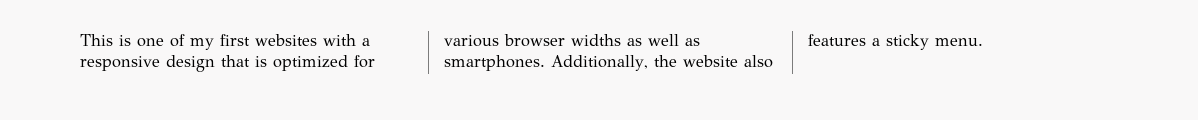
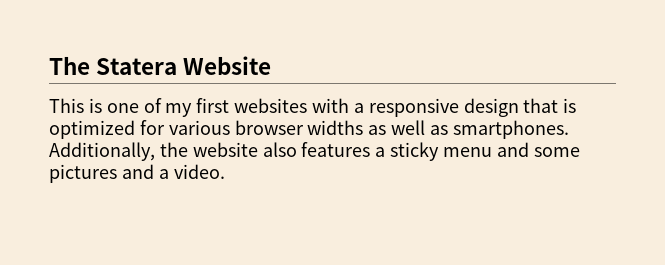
+ The Statera Website
- Additionally, the website also features a sticky menu.
+ Additionally, the website also features a sticky menu and some pictures and a video.

